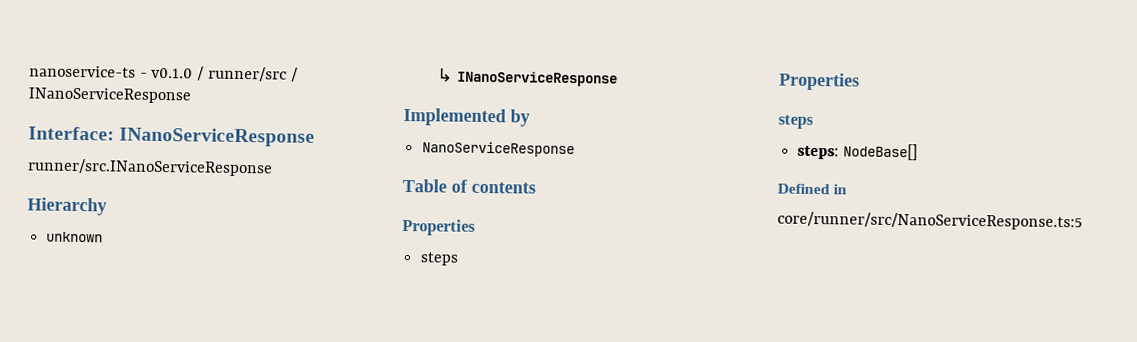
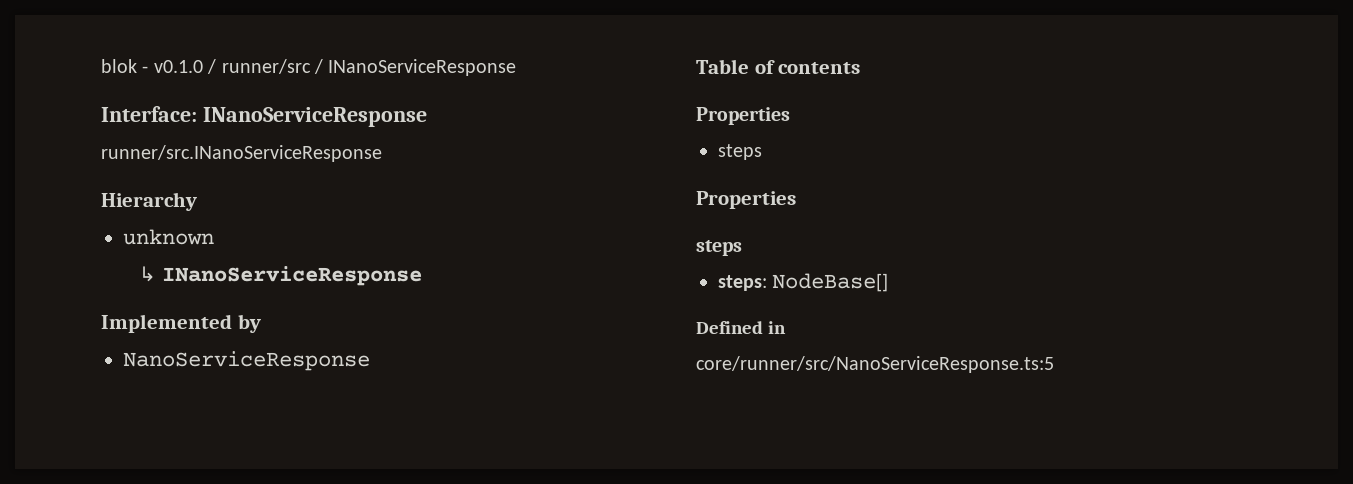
- nanoservice-ts - v0.1.0 / runner/src / INanoServiceResponse
+ blok - v0.1.0 / runner/src / INanoServiceResponse

